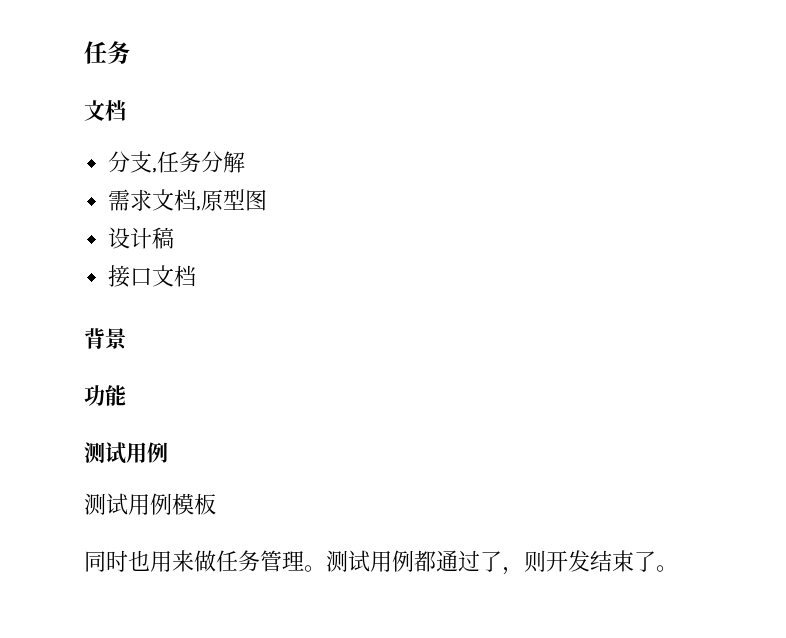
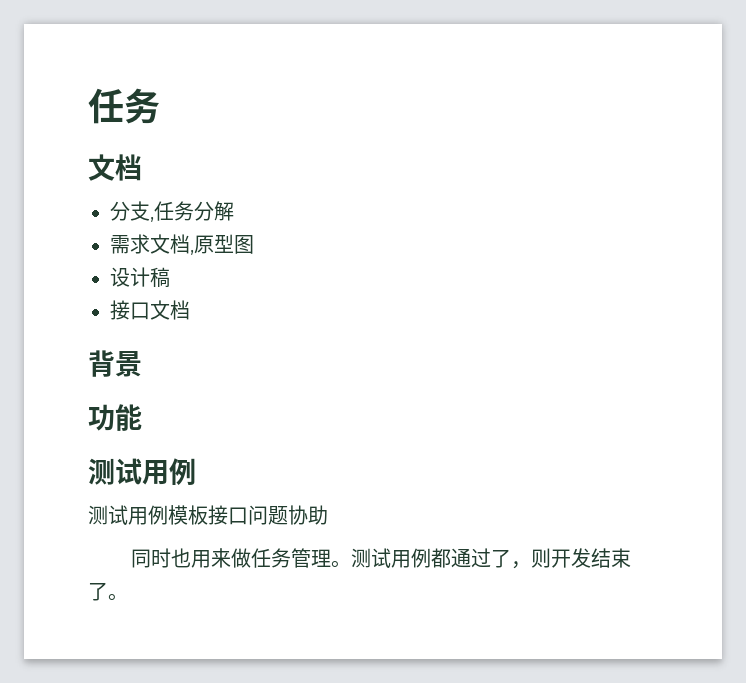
- 测试用例模板
+ 测试用例模板接口问题协助

